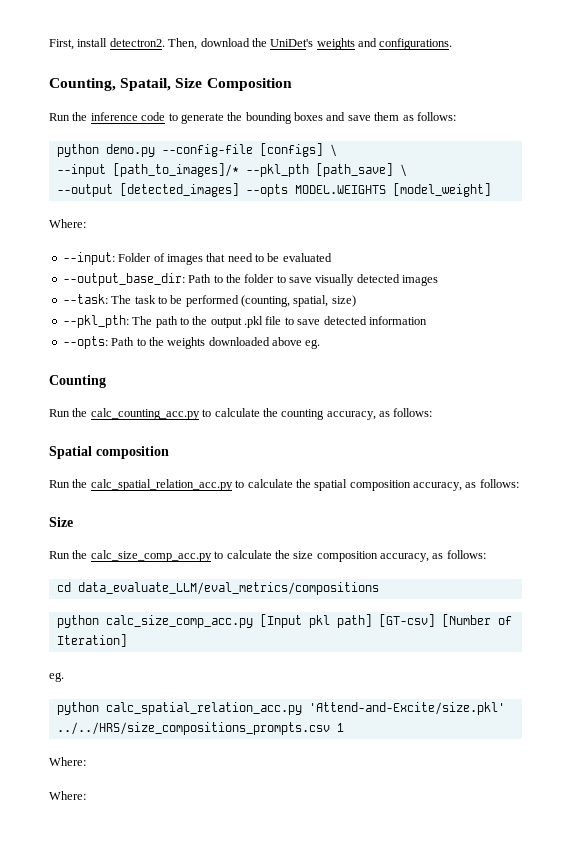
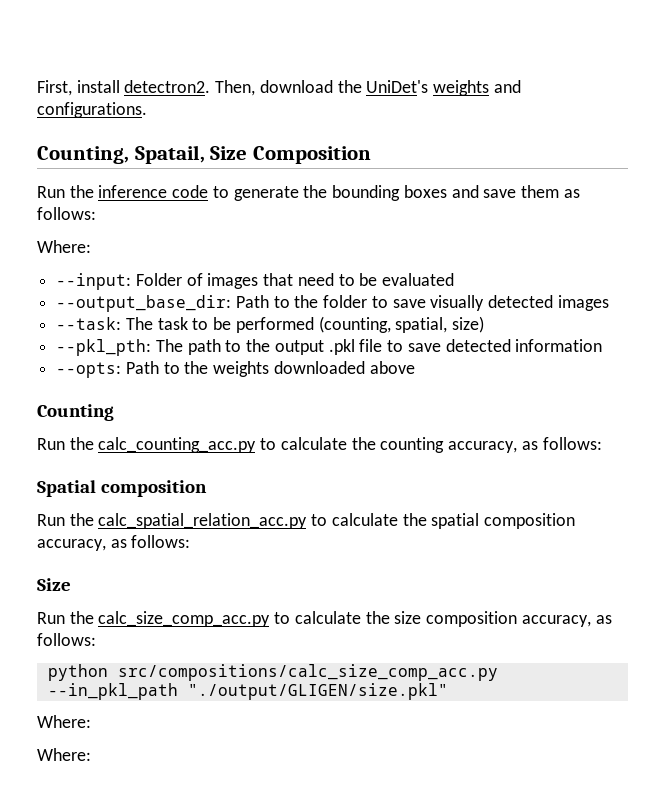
- python demo.py --config-file [configs] \
- --input [path_to_images]/* --pkl_pth [path_save] \
- --output [detected_images] --opts MODEL.WEIGHTS [model_weight]
- --opts: Path to the weights downloaded above eg.
+ --opts: Path to the weights downloaded above
- cd data_evaluate_LLM/eval_metrics/compositions
- python calc_size_comp_acc.py [Input pkl path] [GT-csv] [Number of Iteration]
- eg.
- python calc_spatial_relation_acc.py 'Attend-and-Excite/size.pkl' ../../HRS/size_compositions_prompts.csv 1
+ python src/compositions/calc_size_comp_acc.py --in_pkl_path "./output/GLIGEN/size.pkl"

